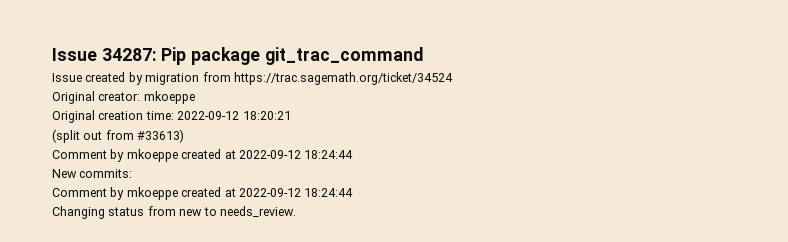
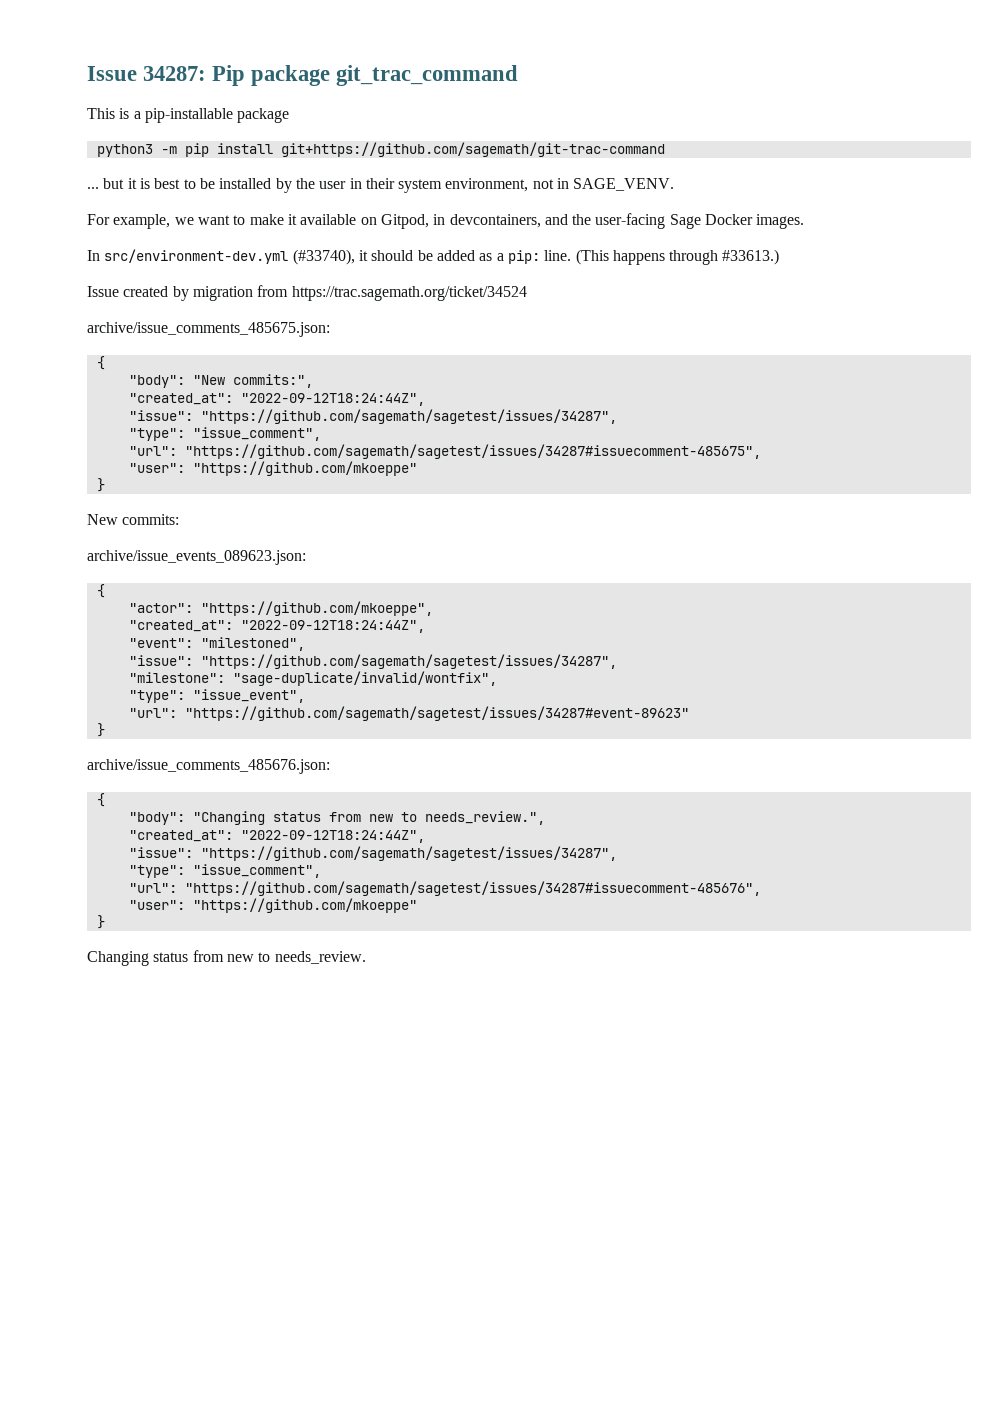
+ This is a pip-installable package
+ python3 -m pip install git+https://github.com/sagemath/git-trac-command
+ ... but it is best to be installed by the user in their system environment, not in SAGE_VENV.
+ For example, we want to make it available on Gitpod, in devcontainers, and the user-facing Sage Docker images.
+ In src/environment-dev.yml (#33740), it should be added as a pip: line. (This happens through #33613.)
- Original creator: mkoeppe
- Original creation time: 2022-09-12 18:20:21
- (split out from #33613)
- Comment by mkoeppe created at 2022-09-12 18:24:44
+ archive/issue_comments_485675.json:
+ {
+ "body": "New commits:",
+ "created_at": "2022-09-12T18:24:44Z",
+ "issue": "https://github.com/sagemath/sagetest/issues/34287",
+ "type": "issue_comment",
+ "url": "https://github.com/sagemath/sagetest/issues/34287#issuecomment-485675",
+ "user": "https://github.com/mkoeppe"
+ }
  New commits:
- Comment by mkoeppe created at 2022-09-12 18:24:44
+ archive/issue_events_089623.json:
+ {
+ "actor": "https://github.com/mkoeppe",
+ "created_at": "2022-09-12T18:24:44Z",
+ "event": "milestoned",
+ "issue": "https://github.com/sagemath/sagetest/issues/34287",
+ "milestone": "sage-duplicate/invalid/wontfix",
+ "type": "issue_event",
+ "url": "https://github.com/sagemath/sagetest/issues/34287#event-89623"
+ }
+ archive/issue_comments_485676.json:
+ {
+ "body": "Changing status from new to needs_review.",
+ "created_at": "2022-09-12T18:24:44Z",
+ "issue": "https://github.com/sagemath/sagetest/issues/34287",
+ "type": "issue_comment",
+ "url": "https://github.com/sagemath/sagetest/issues/34287#issuecomment-485676",
+ "user": "https://github.com/mkoeppe"
+ }

